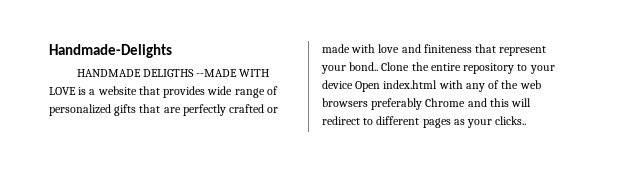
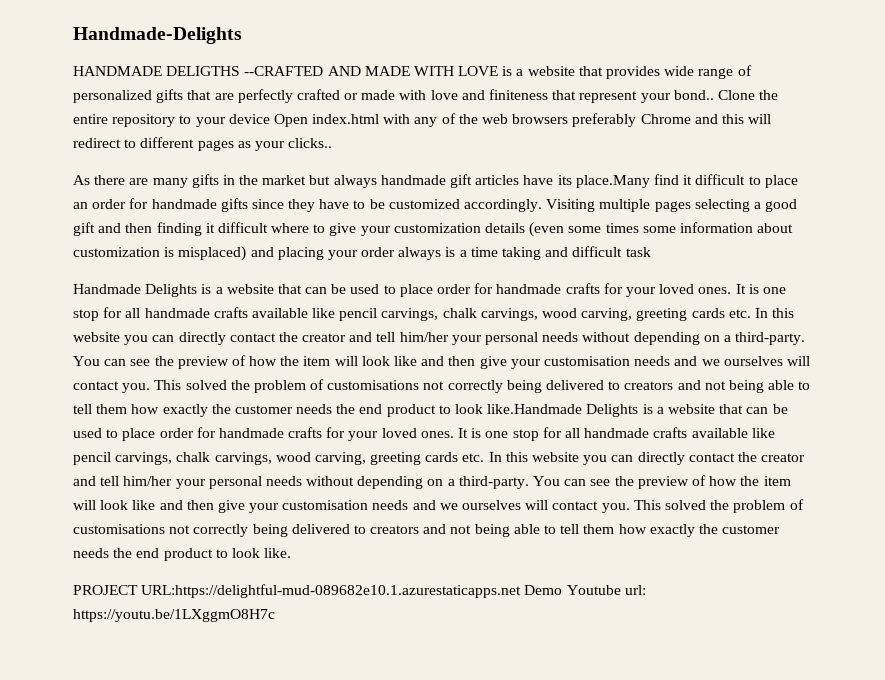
- HANDMADE DELIGTHS --MADE WITH LOVE is a website that provides wide range of personalized gifts that are perfectly crafted or made with love and finiteness that represent your bond..
+ HANDMADE DELIGTHS --CRAFTED AND MADE WITH LOVE is a website that provides wide range of personalized gifts that are perfectly crafted or made with love and finiteness that represent your bond..
+ As there are many gifts in the market but always handmade gift articles have its place.Many find it difficult to place an order for handmade gifts since they have to be customized accordingly. Visiting multiple pages selecting a good gift and then finding it difficult where to give your customization details (even some times some information about customization is misplaced) and placing your order always is a time taking and difficult task
+ Handmade Delights is a website that can be used to place order for handmade crafts for your loved ones. It is one stop for all handmade crafts available like pencil carvings, chalk carvings, wood carving, greeting cards etc. In this website you can directly contact the creator and tell him/her your personal needs without depending on a third-party. You can see the preview of how the item will look like and then give your customisation needs and we ourselves will contact you. This solved the problem of customisations not correctly being delivered to creators and not being able to tell them how exactly the customer needs the end product to look like.Handmade Delights is a website that can be used to place order for handmade crafts for your loved ones. It is one stop for all handmade crafts available like pencil carvings, chalk carvings, wood carving, greeting cards etc. In this website you can directly contact the creator and tell him/her your personal needs without depending on a third-party. You can see the preview of how the item will look like and then give your customisation needs and we ourselves will contact you. This solved the problem of customisations not correctly being delivered to creators and not being able to tell them how exactly the customer needs the end product to look like.
+ PROJECT URL:https://delightful-mud-089682e10.1.azurestaticapps.net Demo Youtube url: https://youtu.be/1LXggmO8H7c

